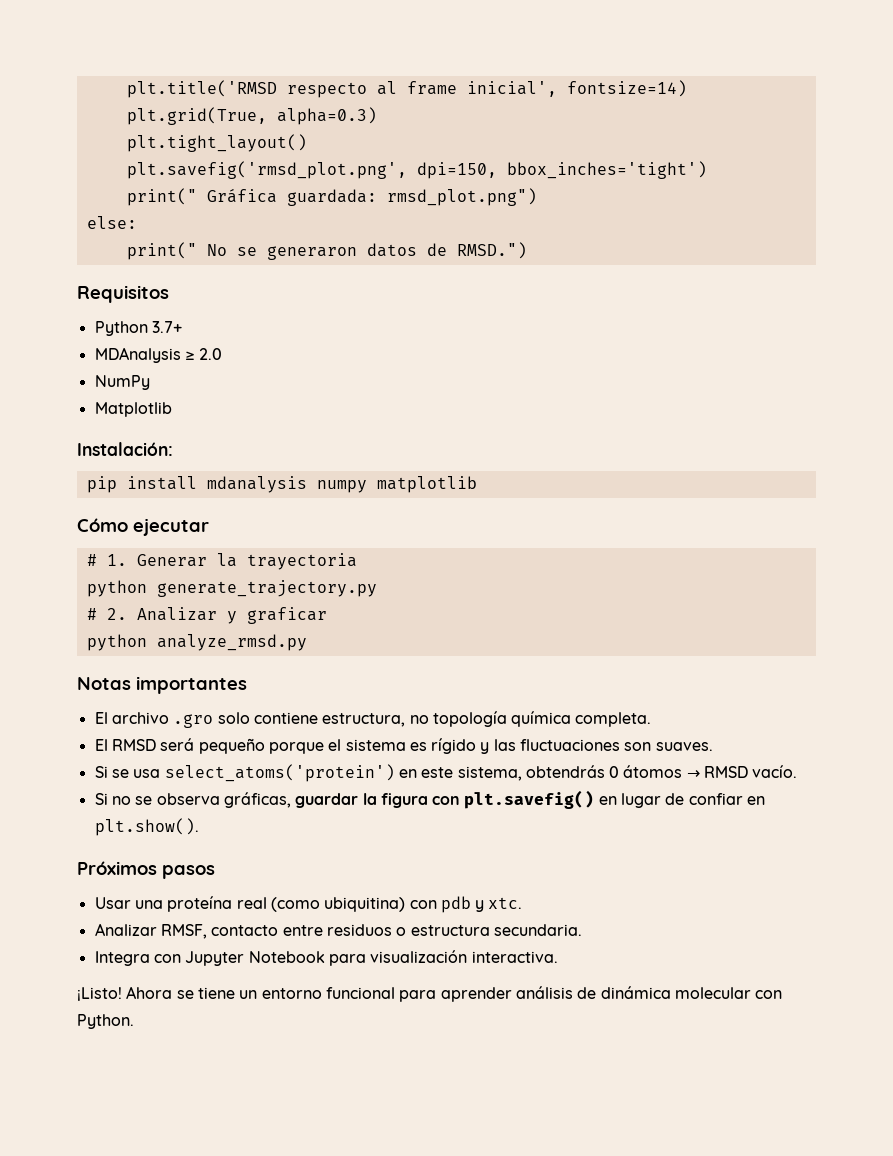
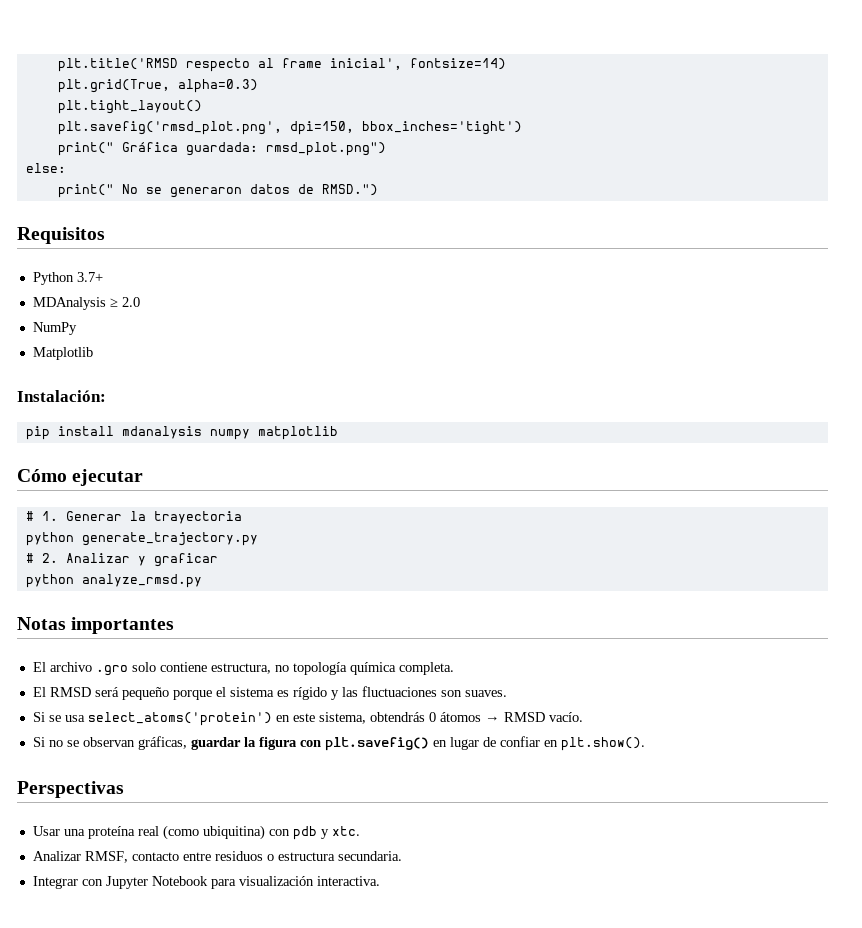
- Si no se observa gráficas, guardar la figura con plt.savefig() en lugar de confiar en plt.show().
+ Si no se observan gráficas, guardar la figura con plt.savefig() en lugar de confiar en plt.show().
- Próximos pasos
+ Perspectivas
- Integra con Jupyter Notebook para visualización interactiva.
+ Integrar con Jupyter Notebook para visualización interactiva.
- ¡Listo! Ahora se tiene un entorno funcional para aprender análisis de dinámica molecular con Python.

